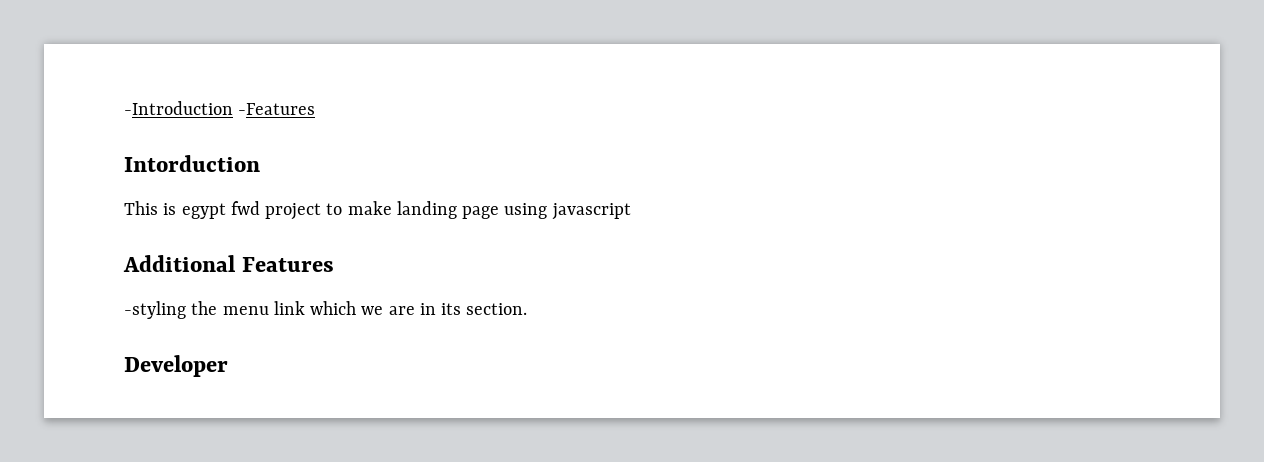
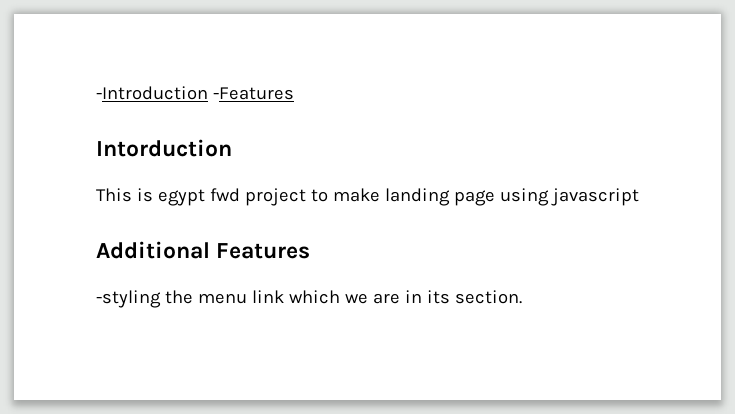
- Developer

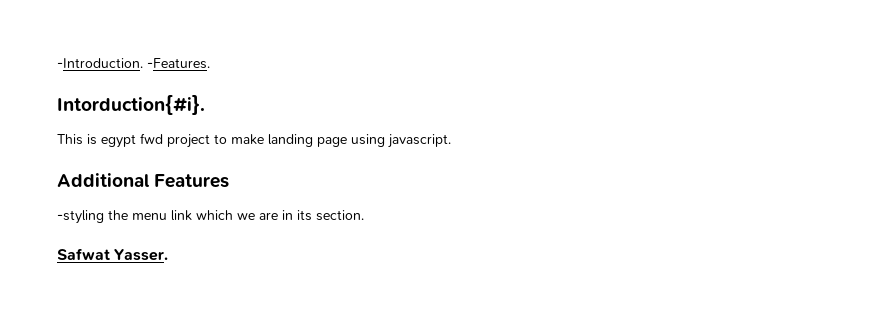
- -Introduction -Features
- Intorduction
+ -Introduction. -Features.
+ Intorduction{#i}.
- This is egypt fwd project to make landing page using javascript
+ This is egypt fwd project to make landing page using javascript.
+ Safwat Yasser.

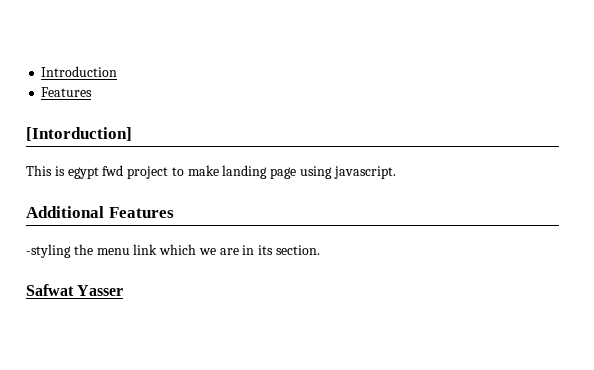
- -Introduction. -Features.
- Intorduction{#i}.
+ Introduction
+ Features
+ [Intorduction]
- Safwat Yasser.
+ Safwat Yasser

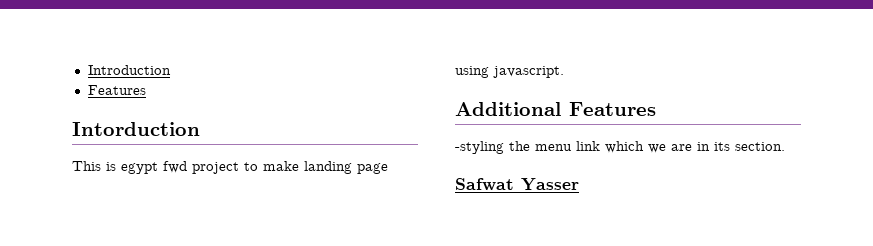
- [Intorduction]
+ Intorduction

